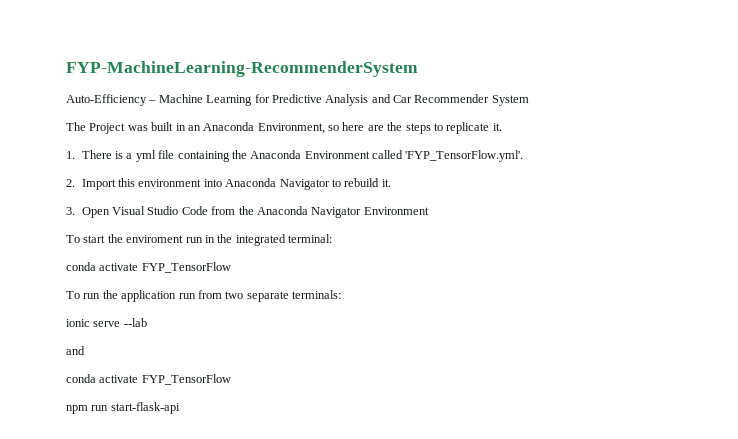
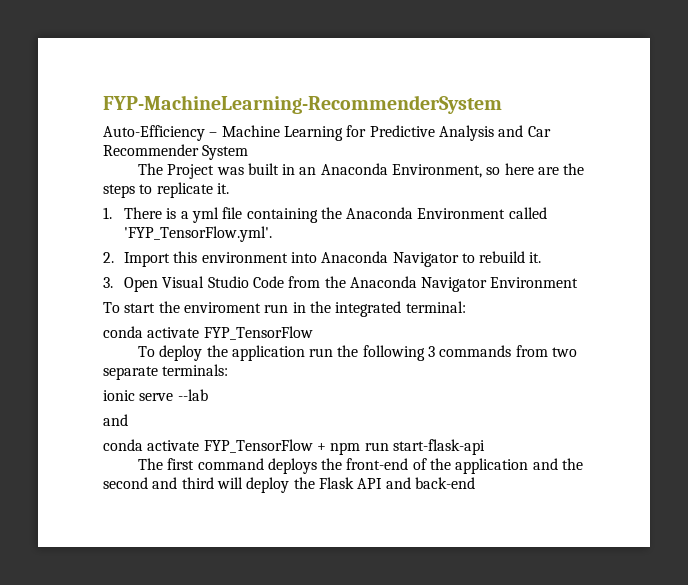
- To run the application run from two separate terminals:
+ To deploy the application run the following 3 commands from two separate terminals:
  ionic serve --lab
  and
- conda activate FYP_TensorFlow
- npm run start-flask-api
+ conda activate FYP_TensorFlow + npm run start-flask-api
+ The first command deploys the front-end of the application and the second and third will deploy the Flask API and back-end

